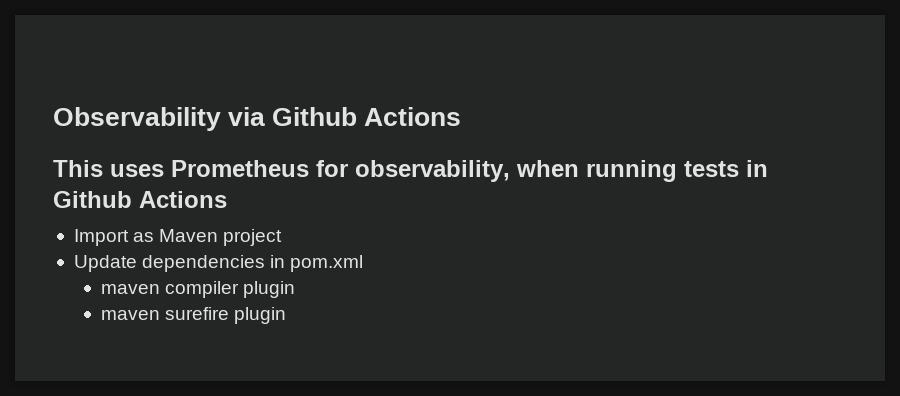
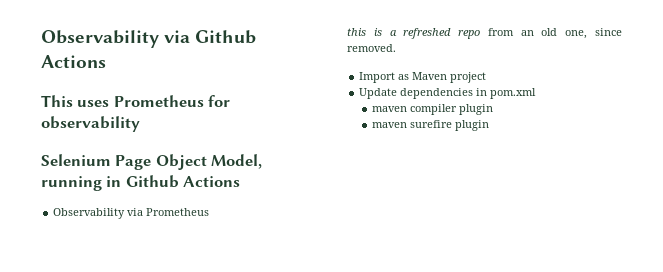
- This uses Prometheus for observability, when running tests in Github Actions
+ This uses Prometheus for observability
+ Selenium Page Object Model, running in Github Actions
+ Observability via Prometheus
+ this is a refreshed repo from an old one, since removed.

